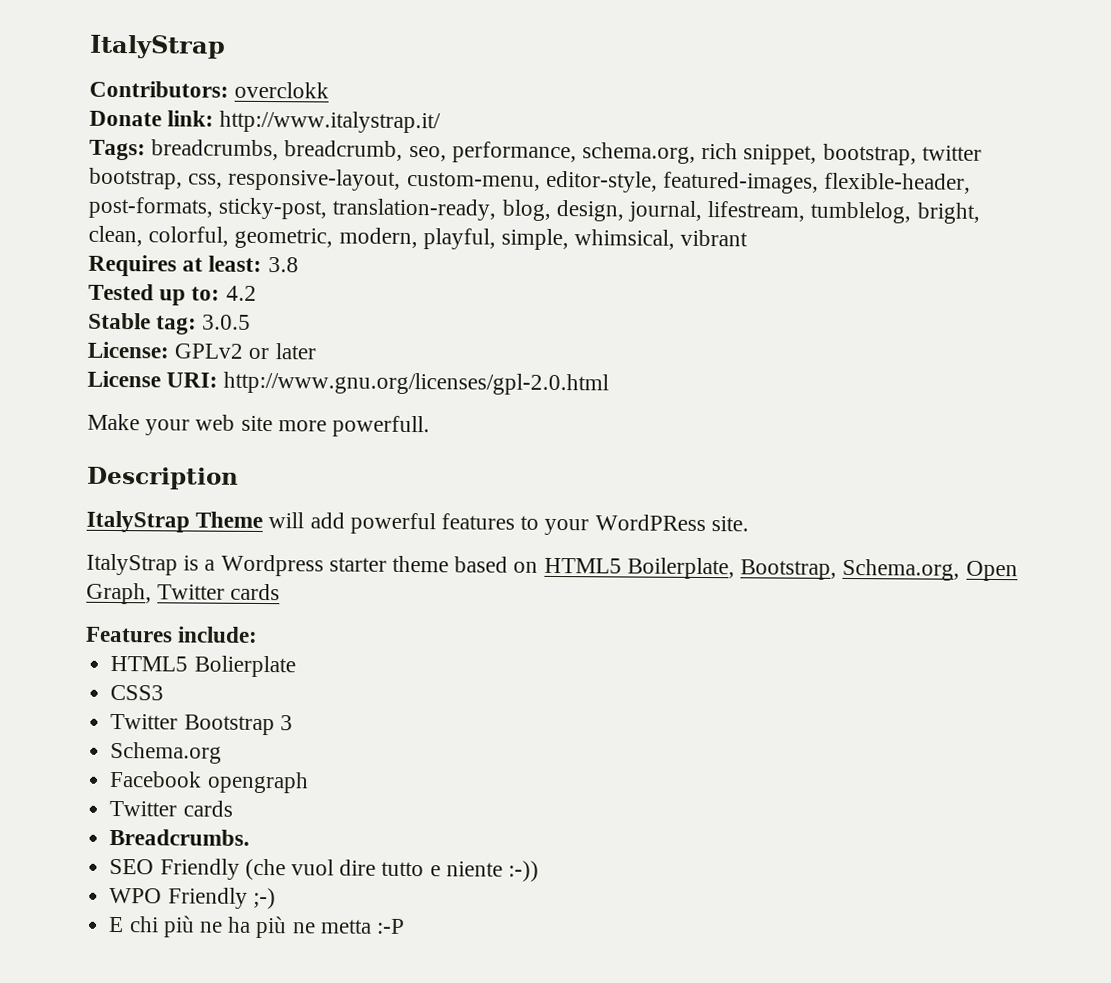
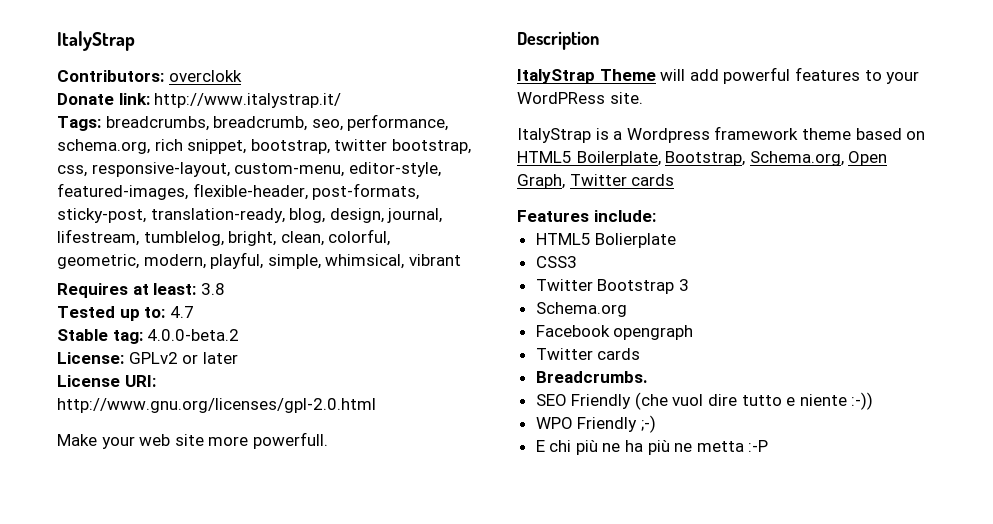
- Tested up to: 4.2
+ Tested up to: 4.7
- Stable tag: 3.0.5
+ Stable tag: 4.0.0-beta.2
- ItalyStrap is a Wordpress starter theme based on HTML5 Boilerplate, Bootstrap, Schema.org, Open Graph, Twitter cards
+ ItalyStrap is a Wordpress framework theme based on HTML5 Boilerplate, Bootstrap, Schema.org, Open Graph, Twitter cards

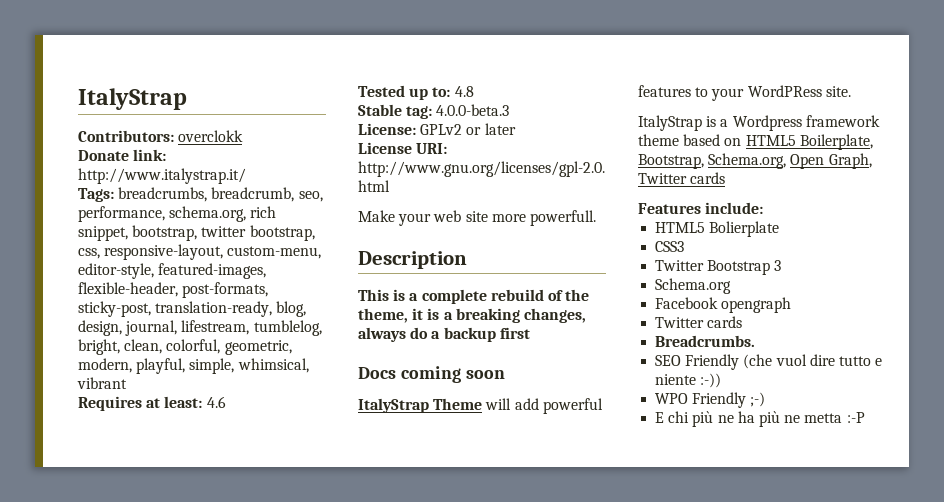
- Requires at least: 3.8
+ Requires at least: 4.6
- Tested up to: 4.7
+ Tested up to: 4.8
- Stable tag: 4.0.0-beta.2
+ Stable tag: 4.0.0-beta.3
+ This is a complete rebuild of the theme, it is a breaking changes, always do a backup first
+ Docs coming soon

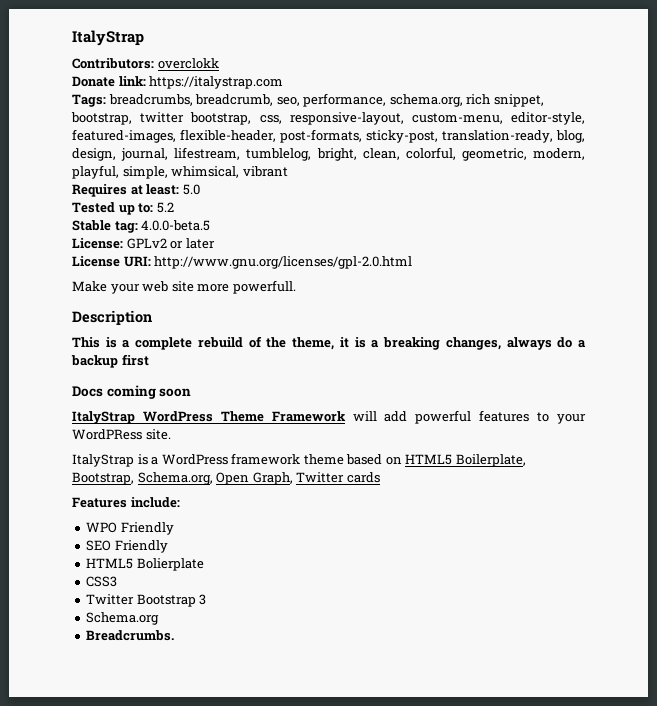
- Donate link: http://www.italystrap.it/
+ Donate link: https://italystrap.com
- Requires at least: 4.6
+ Requires at least: 5.0
- Tested up to: 4.8
+ Tested up to: 5.2
- Stable tag: 4.0.0-beta.3
+ Stable tag: 4.0.0-beta.5
- ItalyStrap Theme will add powerful features to your WordPRess site.
+ ItalyStrap WordPress Theme Framework will add powerful features to your WordPRess site.
- ItalyStrap is a Wordpress framework theme based on HTML5 Boilerplate, Bootstrap, Schema.org, Open Graph, Twitter cards
+ ItalyStrap is a WordPress framework theme based on HTML5 Boilerplate, Bootstrap, Schema.org, Open Graph, Twitter cards
+ WPO Friendly
+ SEO Friendly
- Facebook opengraph
- Twitter cards
  Breadcrumbs.
- SEO Friendly (che vuol dire tutto e niente :-))
- WPO Friendly ;-)
- E chi più ne ha più ne metta :-P

